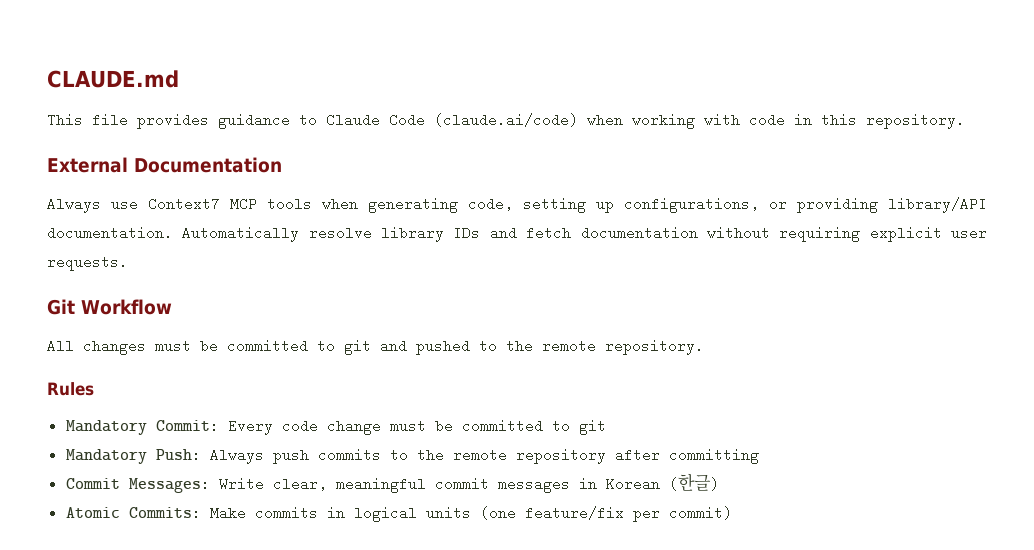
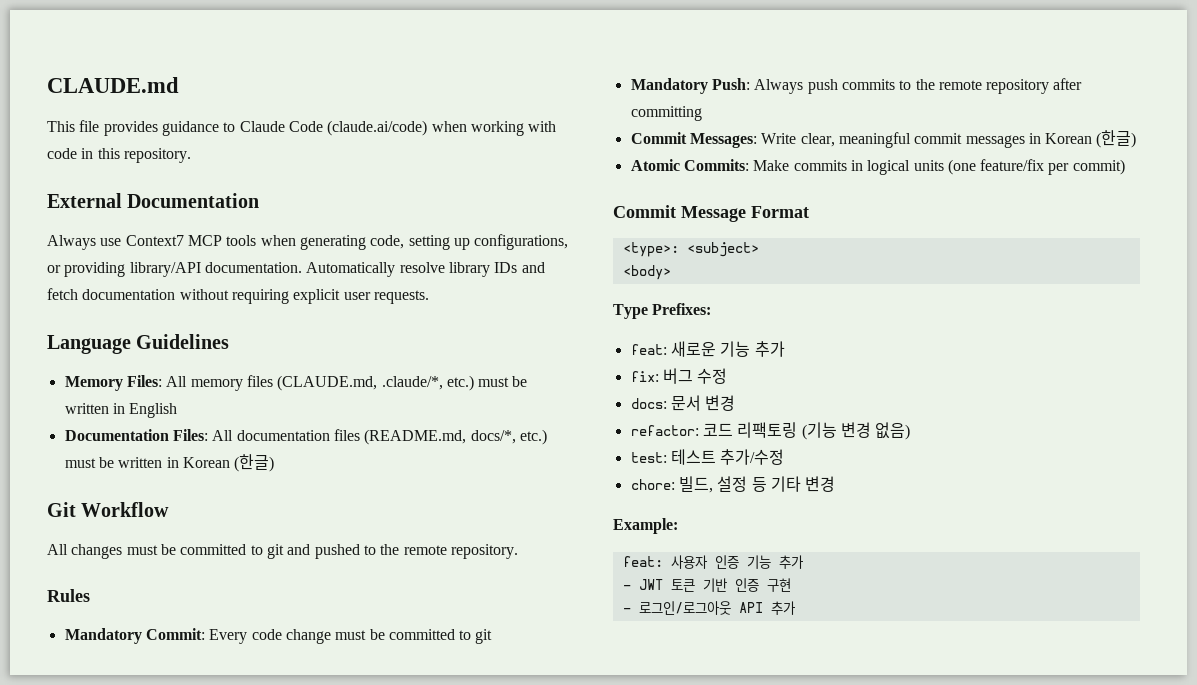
+ Language Guidelines
+ Memory Files: All memory files (CLAUDE.md, .claude/*, etc.) must be written in English
+ Documentation Files: All documentation files (README.md, docs/*, etc.) must be written in Korean (한글)
+ Commit Message Format
+ <type>: <subject>
+ <body>
+ Type Prefixes:
+ feat: 새로운 기능 추가
+ fix: 버그 수정
+ docs: 문서 변경
+ refactor: 코드 리팩토링 (기능 변경 없음)
+ test: 테스트 추가/수정
+ chore: 빌드, 설정 등 기타 변경
+ Example:
+ feat: 사용자 인증 기능 추가
+ - JWT 토큰 기반 인증 구현
+ - 로그인/로그아웃 API 추가

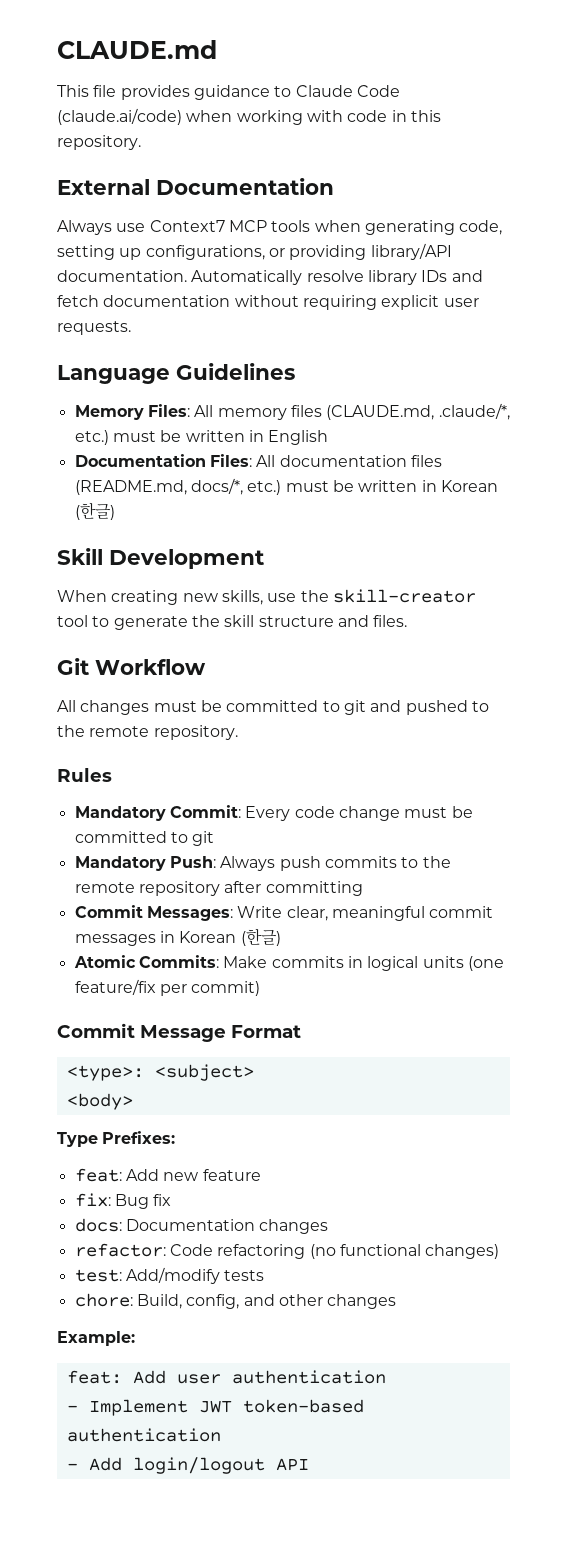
+ Skill Development
+ When creating new skills, use the skill-creator tool to generate the skill structure and files.
- feat: 새로운 기능 추가
+ feat: Add new feature
- fix: 버그 수정
+ fix: Bug fix
- docs: 문서 변경
+ docs: Documentation changes
- refactor: 코드 리팩토링 (기능 변경 없음)
+ refactor: Code refactoring (no functional changes)
- test: 테스트 추가/수정
+ test: Add/modify tests
- chore: 빌드, 설정 등 기타 변경
+ chore: Build, config, and other changes
  Example:
- feat: 사용자 인증 기능 추가
- - JWT 토큰 기반 인증 구현
- - 로그인/로그아웃 API 추가
+ feat: Add user authentication
+ - Implement JWT token-based authentication
+ - Add login/logout API

